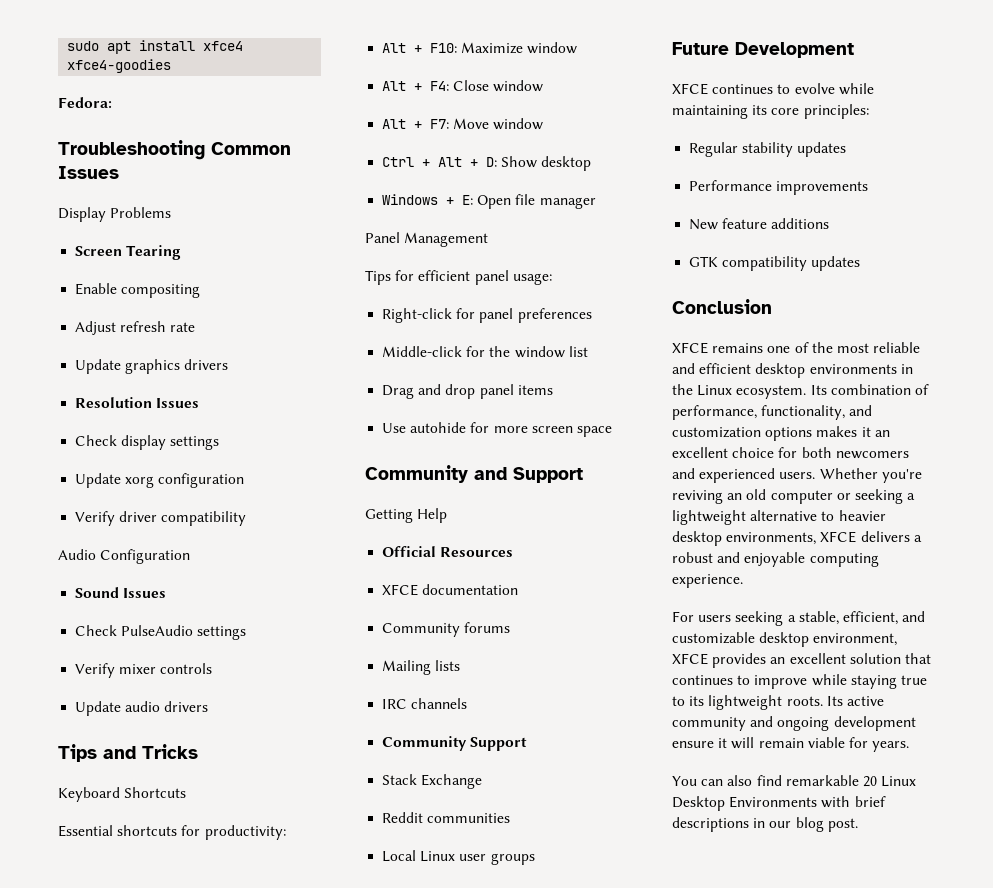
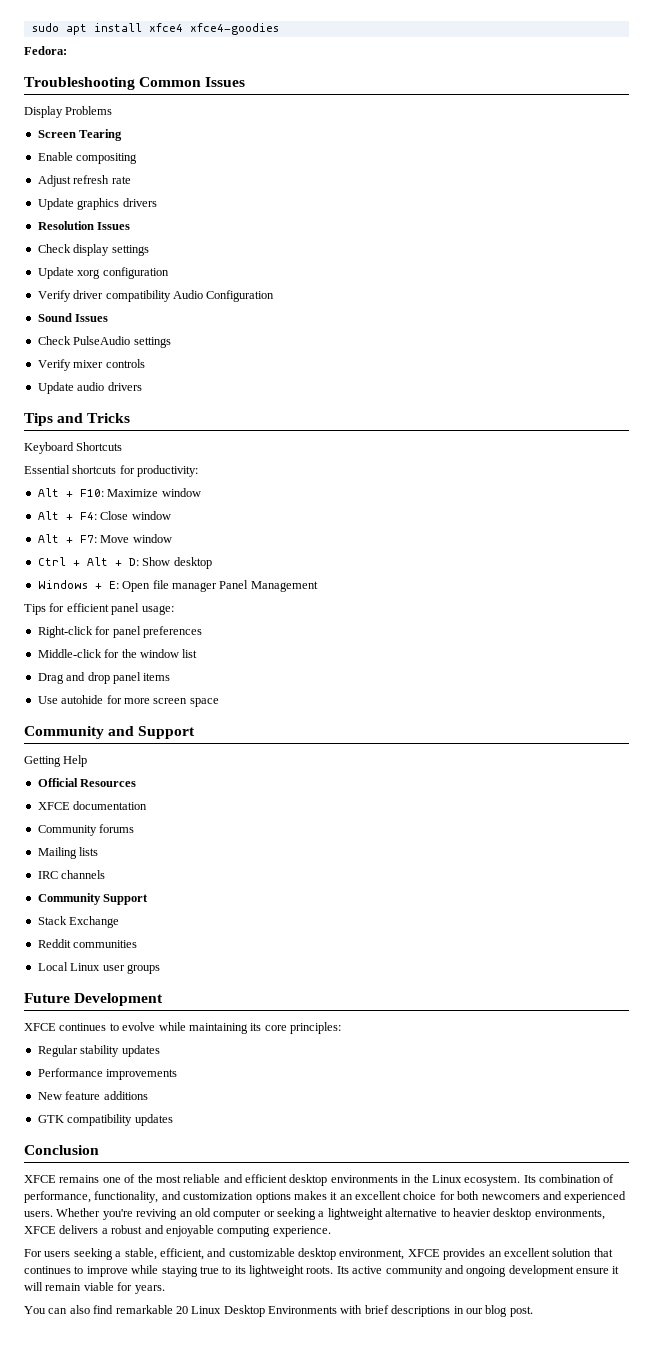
- Verify driver compatibility
- Audio Configuration
+ Verify driver compatibility Audio Configuration
- Windows + E: Open file manager
- Panel Management
+ Windows + E: Open file manager Panel Management

